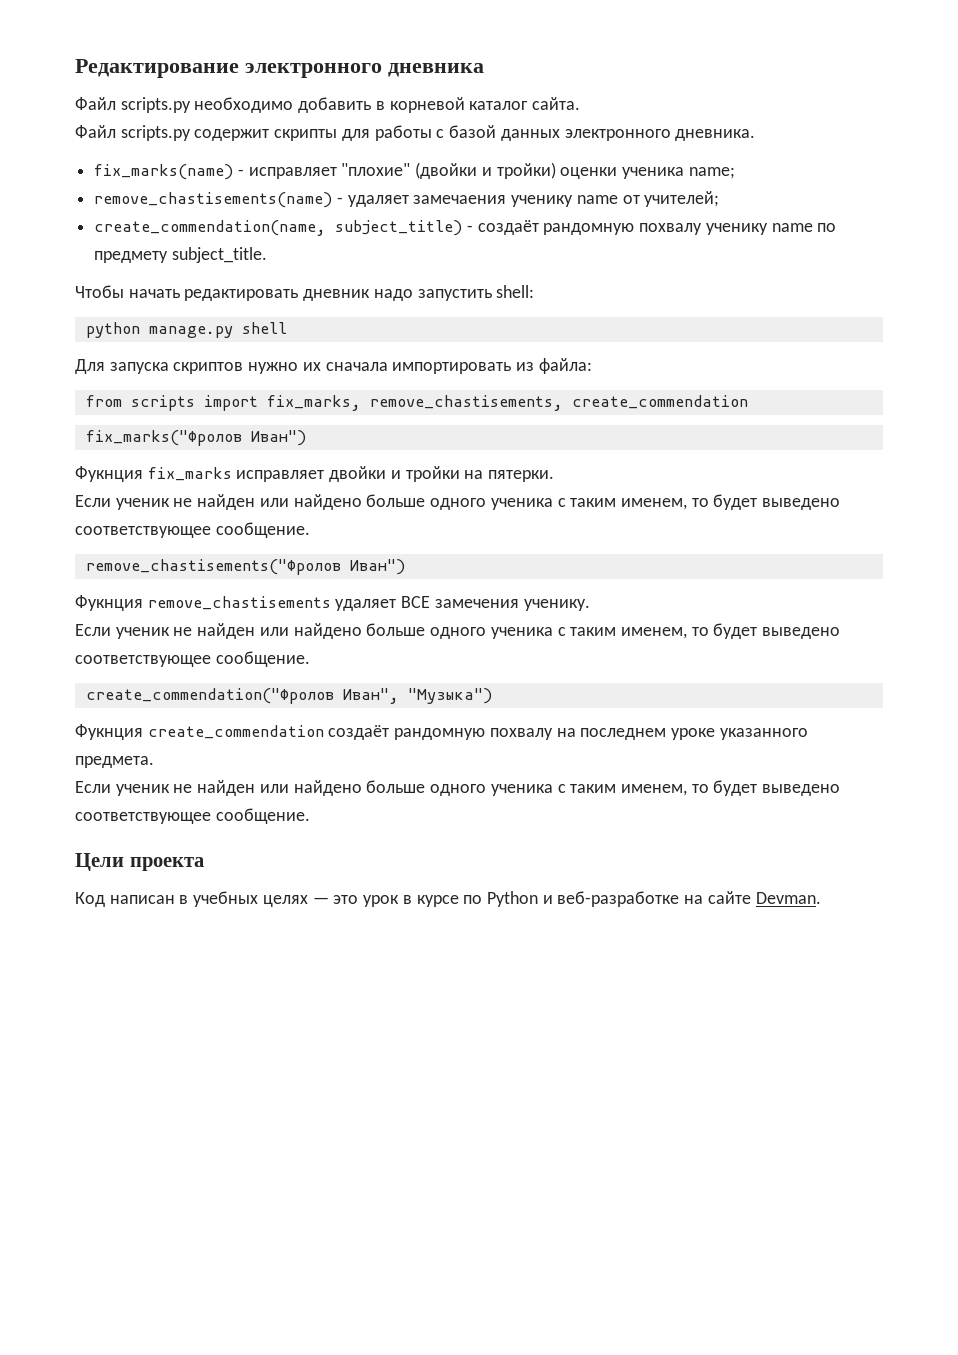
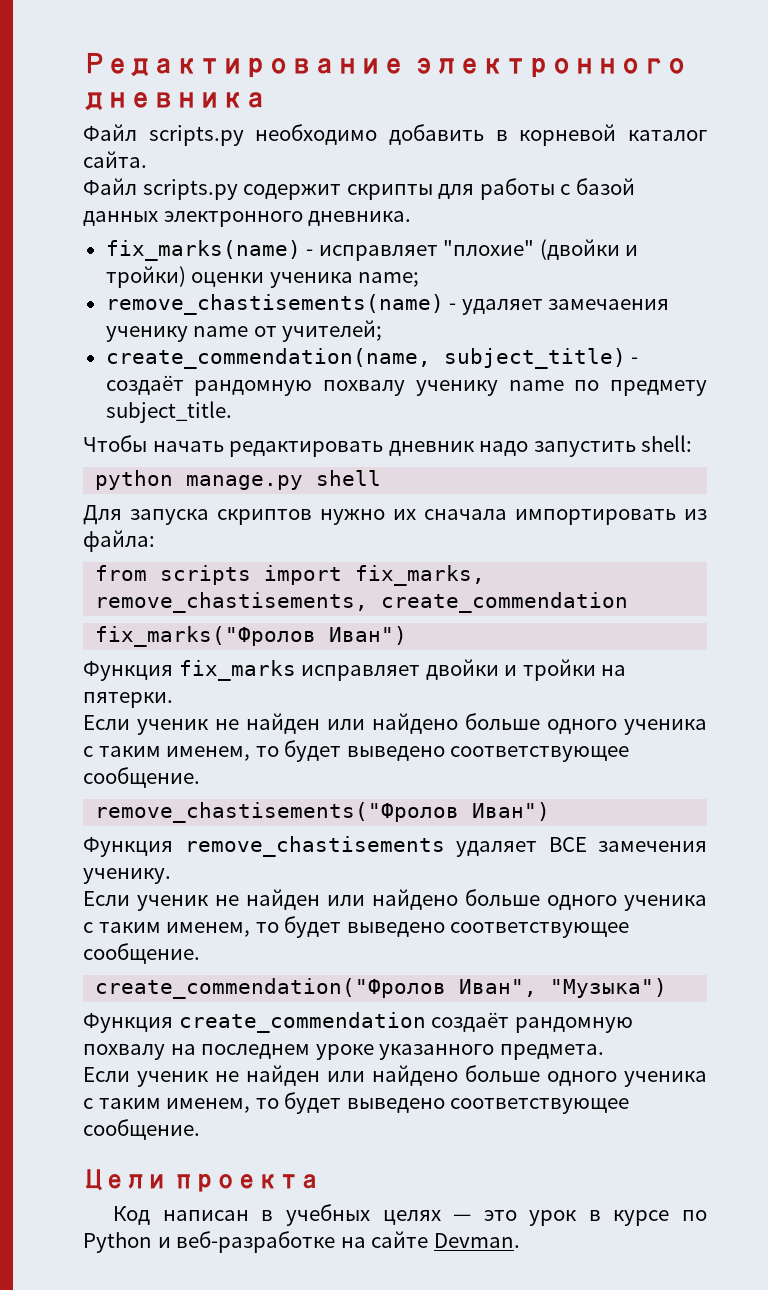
- Фукнция fix_marks исправляет двойки и тройки на пятерки.
+ Функция fix_marks исправляет двойки и тройки на пятерки.
- Фукнция remove_chastisements удаляет ВСЕ замечения ученику.
+ Функция remove_chastisements удаляет ВСЕ замечения ученику.
- Фукнция create_commendation создаёт рандомную похвалу на последнем уроке указанного предмета.
+ Функция create_commendation создаёт рандомную похвалу на последнем уроке указанного предмета.

